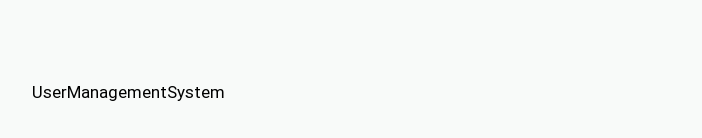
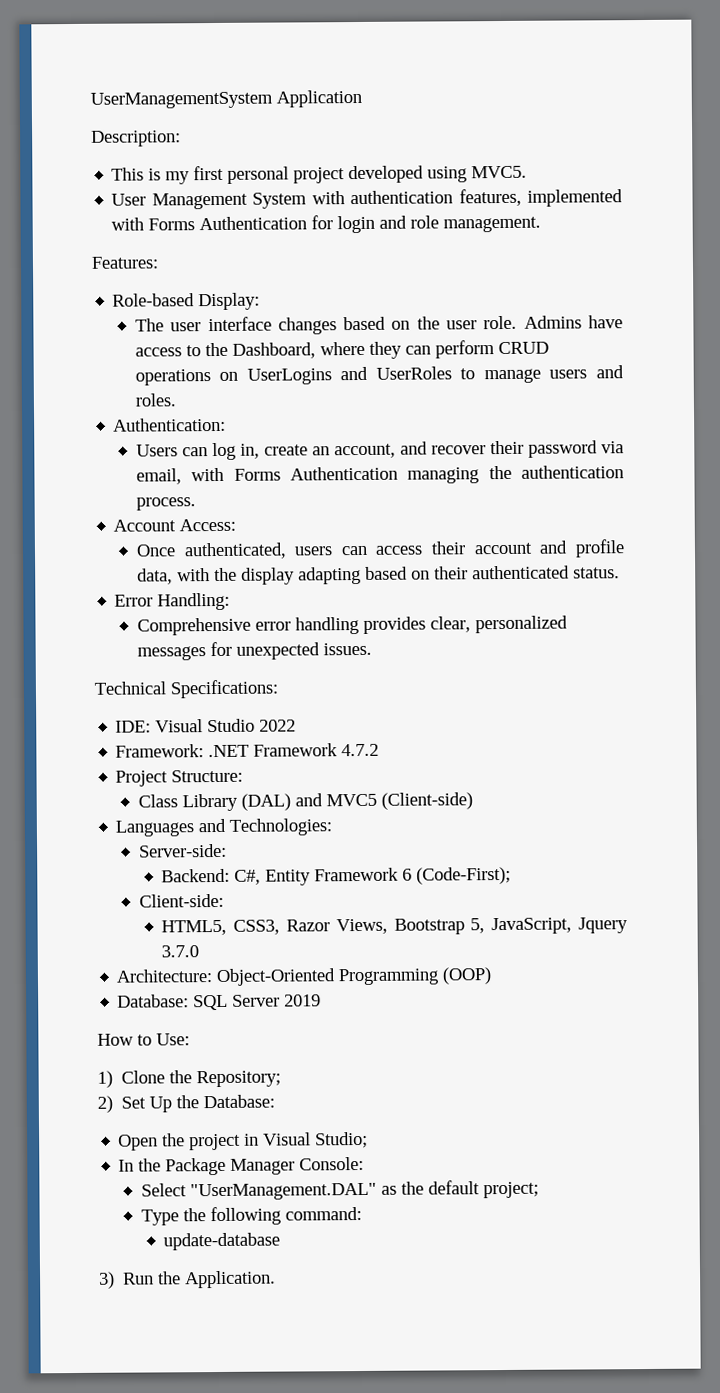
- UserManagementSystem
+ UserManagementSystem Application
+ Description:
+ This is my first personal project developed using MVC5.
+ User Management System with authentication features, implemented with Forms Authentication for login and role management.
+ Features:
+ Role-based Display:
+ The user interface changes based on the user role. Admins have access to the Dashboard, where they can perform CRUD operations on UserLogins and UserRoles to manage users and roles.
+ Authentication:
+ Users can log in, create an account, and recover their password via email, with Forms Authentication managing the authentication process.
+ Account Access:
+ Once authenticated, users can access their account and profile data, with the display adapting based on their authenticated status.
+ Error Handling:
+ Comprehensive error handling provides clear, personalized messages for unexpected issues.
+ Technical Specifications:
+ IDE: Visual Studio 2022
+ Framework: .NET Framework 4.7.2
+ Project Structure:
+ Class Library (DAL) and MVC5 (Client-side)
+ Languages and Technologies:
+ Server-side:
+ Backend: C#, Entity Framework 6 (Code-First);
+ Client-side:
+ HTML5, CSS3, Razor Views, Bootstrap 5, JavaScript, Jquery 3.7.0
+ Architecture: Object-Oriented Programming (OOP)
+ Database: SQL Server 2019
+ How to Use:
+ 1) Clone the Repository;
+ 2) Set Up the Database:
+ Open the project in Visual Studio;
+ In the Package Manager Console:
+ Select "UserManagement.DAL" as the default project;
+ Type the following command:
+ update-database
+ 3) Run the Application.

